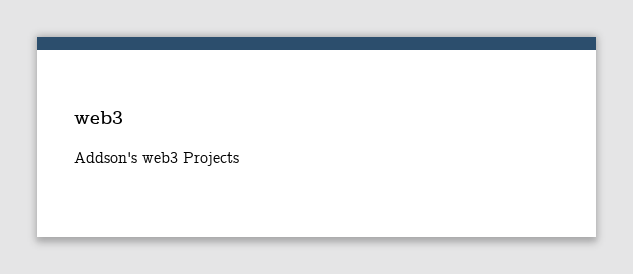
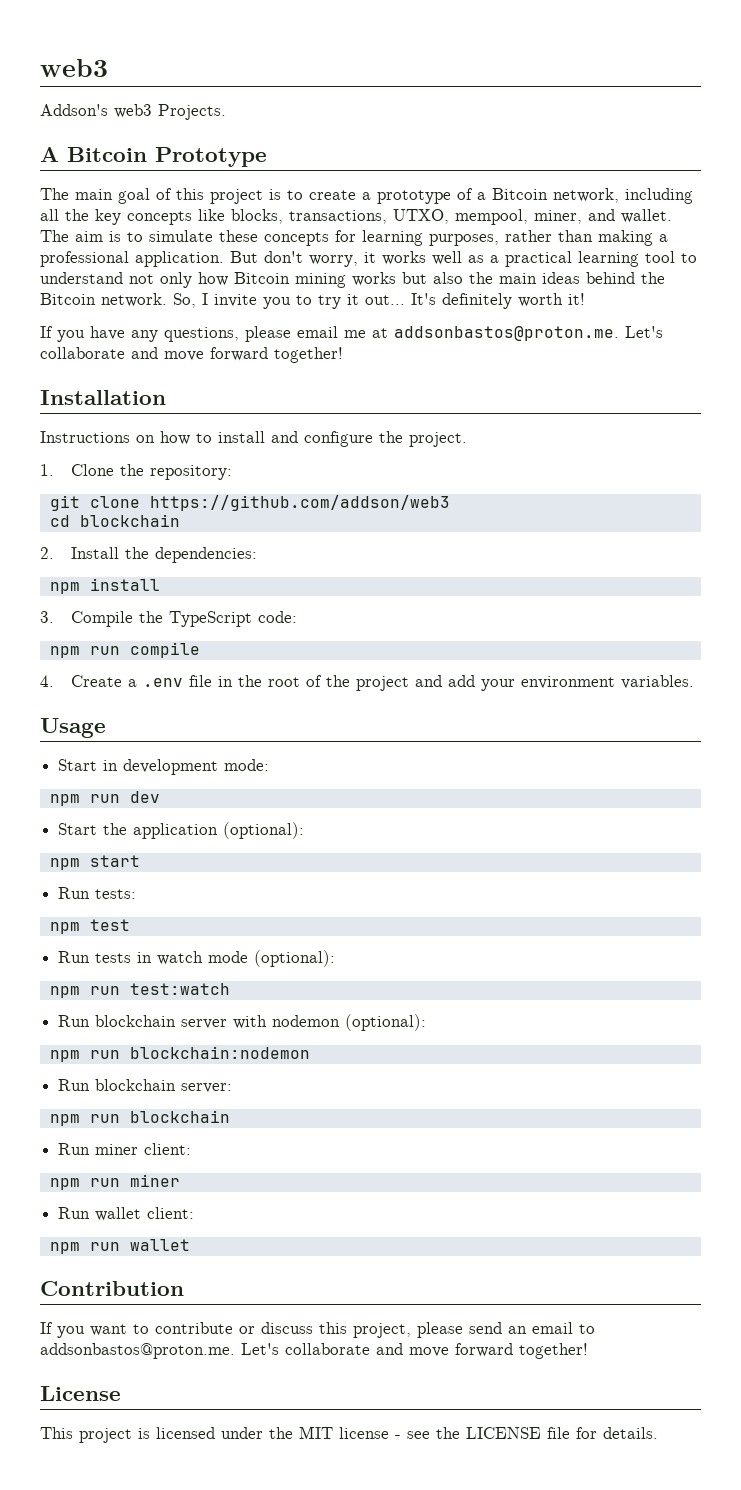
- Addson's web3 Projects
+ Addson's web3 Projects.
+ A Bitcoin Prototype
+ The main goal of this project is to create a prototype of a Bitcoin network, including all the key concepts like blocks, transactions, UTXO, mempool, miner, and wallet. The aim is to simulate these concepts for learning purposes, rather than making a professional application. But don't worry, it works well as a practical learning tool to understand not only how Bitcoin mining works but also the main ideas behind the Bitcoin network. So, I invite you to try it out... It's definitely worth it!
+ If you have any questions, please email me at addsonbastos@proton.me. Let's collaborate and move forward together!
+ Installation
+ Instructions on how to install and configure the project.
+ 1. Clone the repository:
+ git clone https://github.com/addson/web3
+ cd blockchain
+ 2. Install the dependencies:
+ npm install
+ 3. Compile the TypeScript code:
+ npm run compile
+ 4. Create a .env file in the root of the project and add your environment variables.
+ Usage
+ Start in development mode:
+ npm run dev
+ Start the application (optional):
+ npm start
+ Run tests:
+ npm test
+ Run tests in watch mode (optional):
+ npm run test:watch
+ Run blockchain server with nodemon (optional):
+ npm run blockchain:nodemon
+ Run blockchain server:
+ npm run blockchain
+ Run miner client:
+ npm run miner
+ Run wallet client:
+ npm run wallet
+ Contribution
+ If you want to contribute or discuss this project, please send an email to addsonbastos@proton.me. Let's collaborate and move forward together!
+ License
+ This project is licensed under the MIT license - see the LICENSE file for details.

